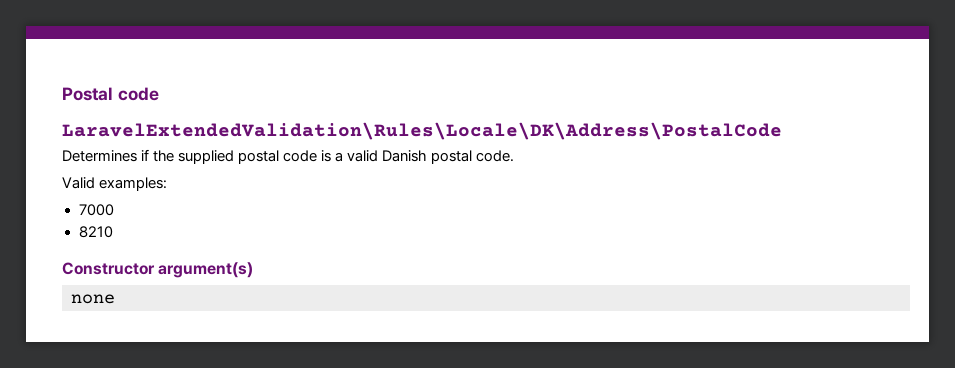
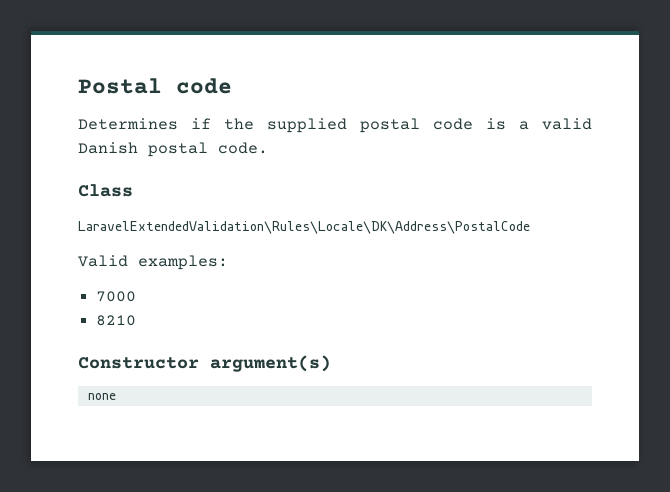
- LaravelExtendedValidation\Rules\Locale\DK\Address\PostalCode
+ Class
+ LaravelExtendedValidation\Rules\Locale\DK\Address\PostalCode

